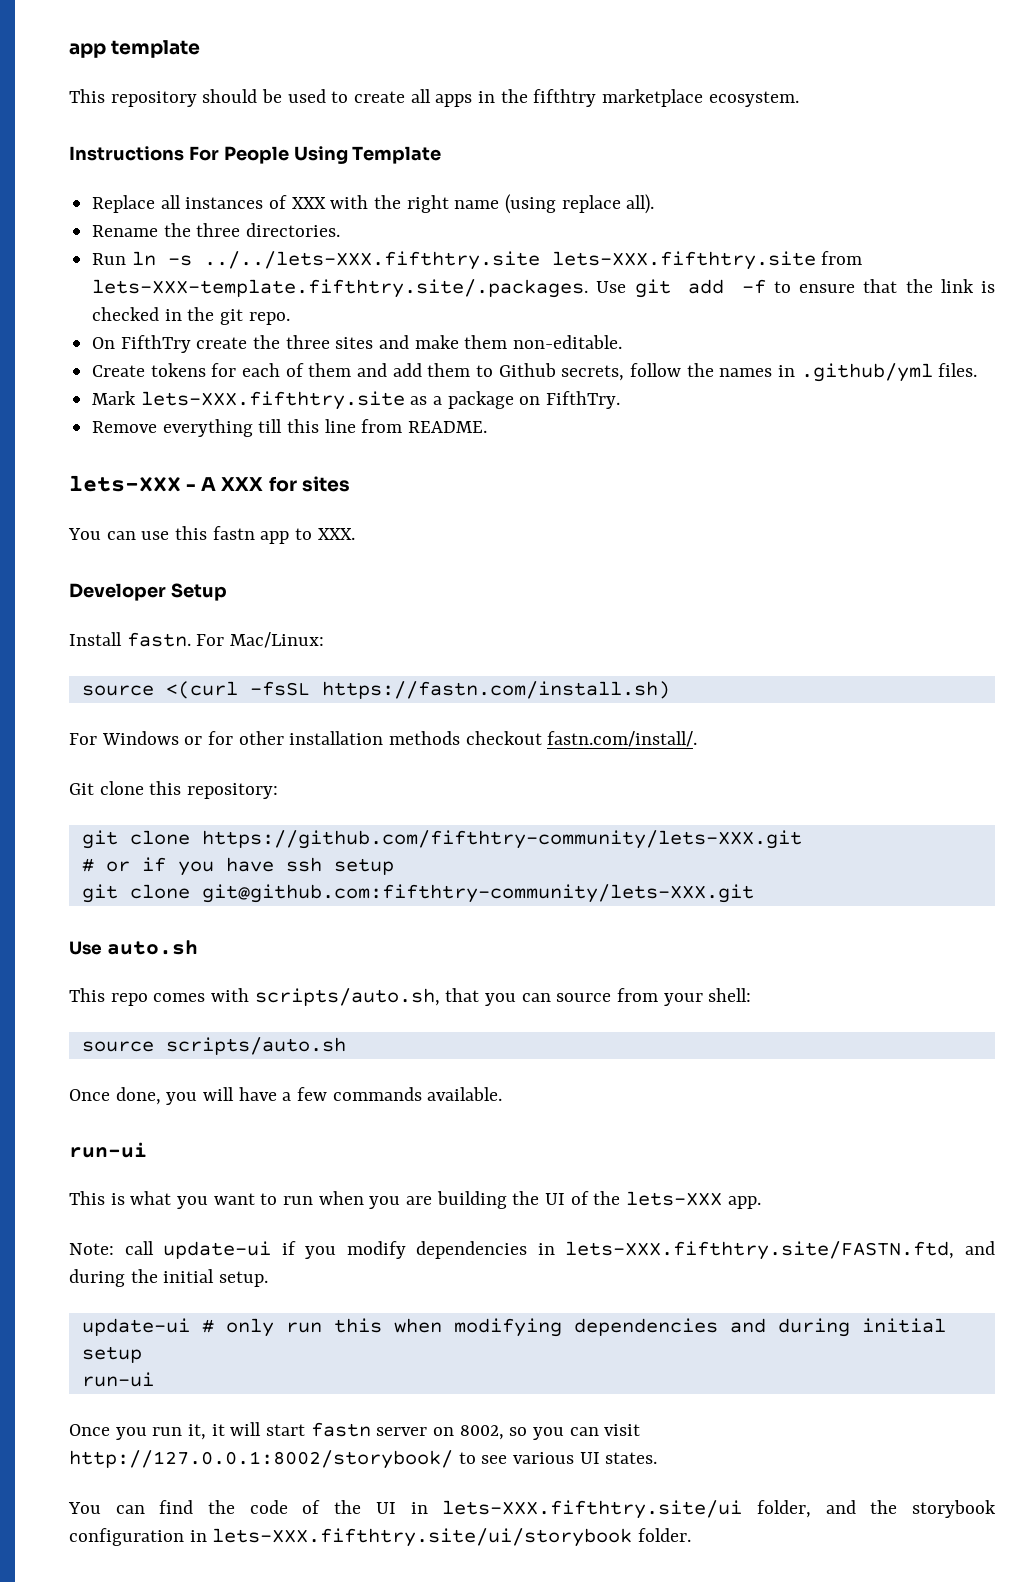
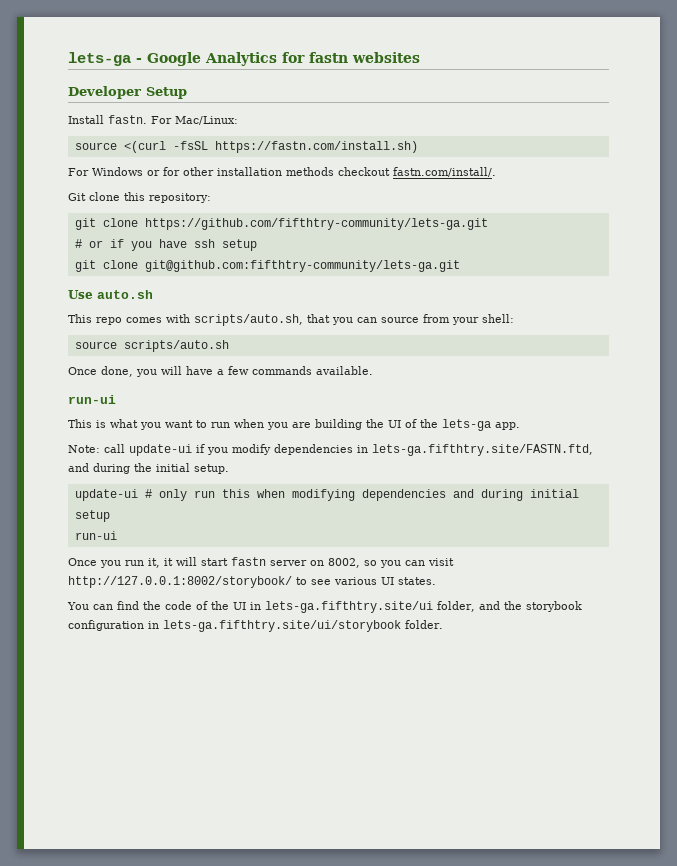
- app template
- This repository should be used to create all apps in the fifthtry marketplace ecosystem.
- Instructions For People Using Template
- Replace all instances of XXX with the right name (using replace all).
- Rename the three directories.
- Run ln -s ../../lets-XXX.fifthtry.site lets-XXX.fifthtry.site from lets-XXX-template.fifthtry.site/.packages. Use git add -f to ensure that the link is checked in the git repo.
- On FifthTry create the three sites and make them non-editable.
- Create tokens for each of them and add them to Github secrets, follow the names in .github/yml files.
- Mark lets-XXX.fifthtry.site as a package on FifthTry.
- Remove everything till this line from README.
- lets-XXX - A XXX for sites
- You can use this fastn app to XXX.
+ lets-ga - Google Analytics for fastn websites
- git clone https://github.com/fifthtry-community/lets-XXX.git
+ git clone https://github.com/fifthtry-community/lets-ga.git
- git clone git@github.com:fifthtry-community/lets-XXX.git
+ git clone git@github.com:fifthtry-community/lets-ga.git
- This is what you want to run when you are building the UI of the lets-XXX app.
+ This is what you want to run when you are building the UI of the lets-ga app.
- Note: call update-ui if you modify dependencies in lets-XXX.fifthtry.site/FASTN.ftd, and during the initial setup.
+ Note: call update-ui if you modify dependencies in lets-ga.fifthtry.site/FASTN.ftd, and during the initial setup.
- You can find the code of the UI in lets-XXX.fifthtry.site/ui folder, and the storybook configuration in lets-XXX.fifthtry.site/ui/storybook folder.
+ You can find the code of the UI in lets-ga.fifthtry.site/ui folder, and the storybook configuration in lets-ga.fifthtry.site/ui/storybook folder.

